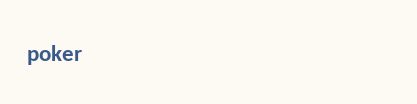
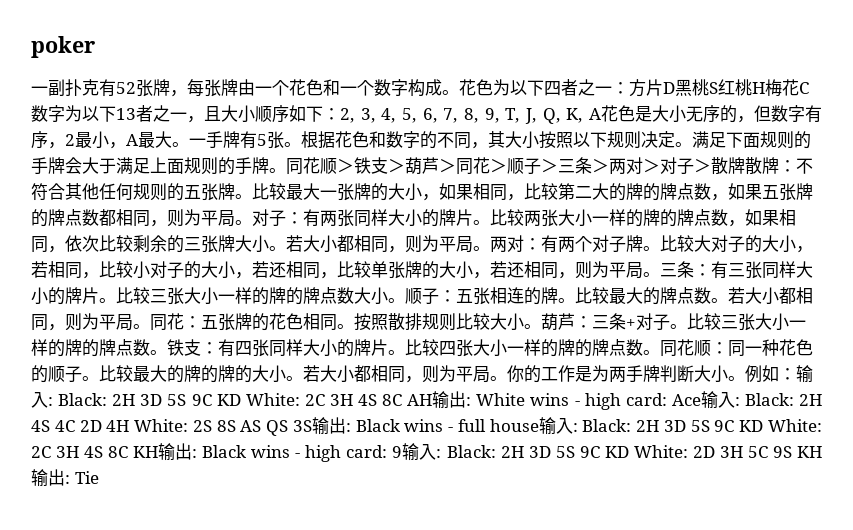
+ 一副扑克有52张牌，每张牌由一个花色和一个数字构成。花色为以下四者之一：方片D黑桃S红桃H梅花C数字为以下13者之一，且大小顺序如下：2, 3, 4, 5, 6, 7, 8, 9, T, J, Q, K, A花色是大小无序的，但数字有序，2最小，A最大。一手牌有5张。根据花色和数字的不同，其大小按照以下规则决定。满足下面规则的手牌会大于满足上面规则的手牌。同花顺＞铁支＞葫芦＞同花＞顺子＞三条＞两对＞对子＞散牌散牌：不符合其他任何规则的五张牌。比较最大一张牌的大小，如果相同，比较第二大的牌的牌点数，如果五张牌的牌点数都相同，则为平局。对子：有两张同样大小的牌片。比较两张大小一样的牌的牌点数，如果相同，依次比较剩余的三张牌大小。若大小都相同，则为平局。两对：有两个对子牌。比较大对子的大小，若相同，比较小对子的大小，若还相同，比较单张牌的大小，若还相同，则为平局。三条：有三张同样大小的牌片。比较三张大小一样的牌的牌点数大小。顺子：五张相连的牌。比较最大的牌点数。若大小都相同，则为平局。同花：五张牌的花色相同。按照散排规则比较大小。葫芦：三条+对子。比较三张大小一样的牌的牌点数。铁支：有四张同样大小的牌片。比较四张大小一样的牌的牌点数。同花顺：同一种花色的顺子。比较最大的牌的牌的大小。若大小都相同，则为平局。你的工作是为两手牌判断大小。例如：输入: Black: 2H 3D 5S 9C KD White: 2C 3H 4S 8C AH输出: White wins - high card: Ace输入: Black: 2H 4S 4C 2D 4H White: 2S 8S AS QS 3S输出: Black wins - full house输入: Black: 2H 3D 5S 9C KD White: 2C 3H 4S 8C KH输出: Black wins - high card: 9输入: Black: 2H 3D 5S 9C KD White: 2D 3H 5C 9S KH输出: Tie

